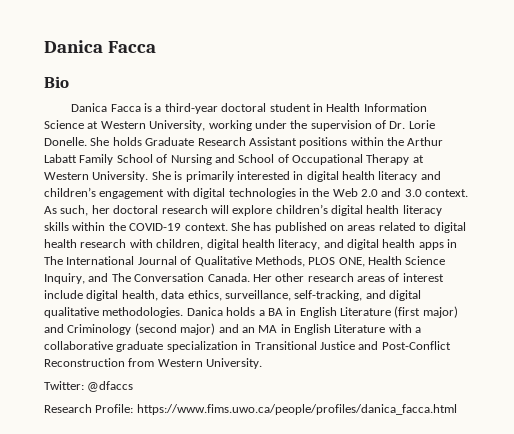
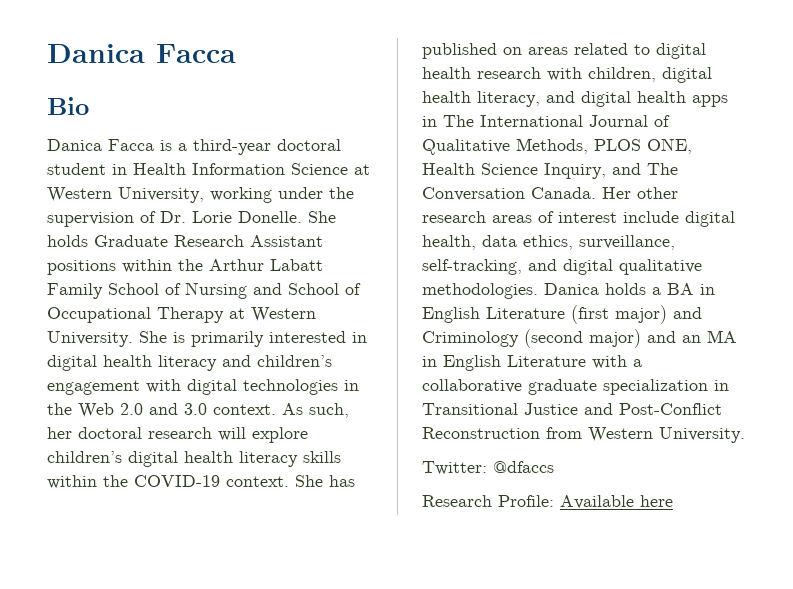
- Research Profile: https://www.fims.uwo.ca/people/profiles/danica_facca.html
+ Research Profile: Available here

